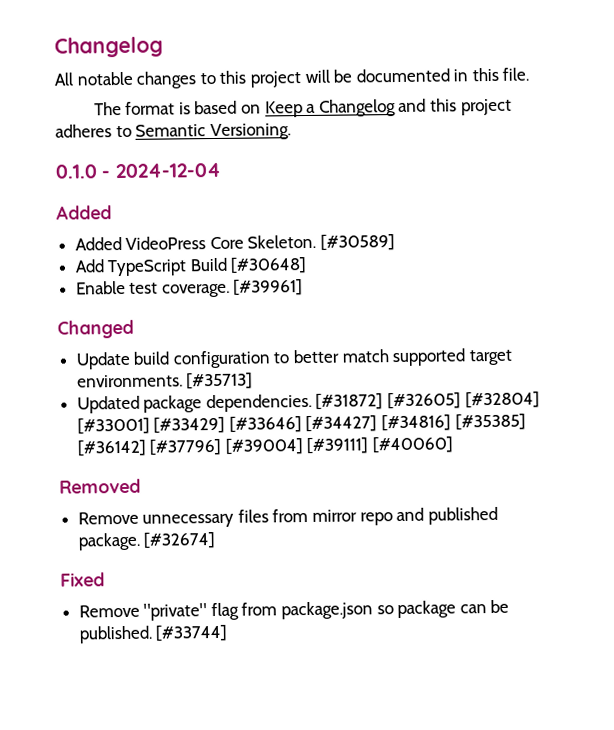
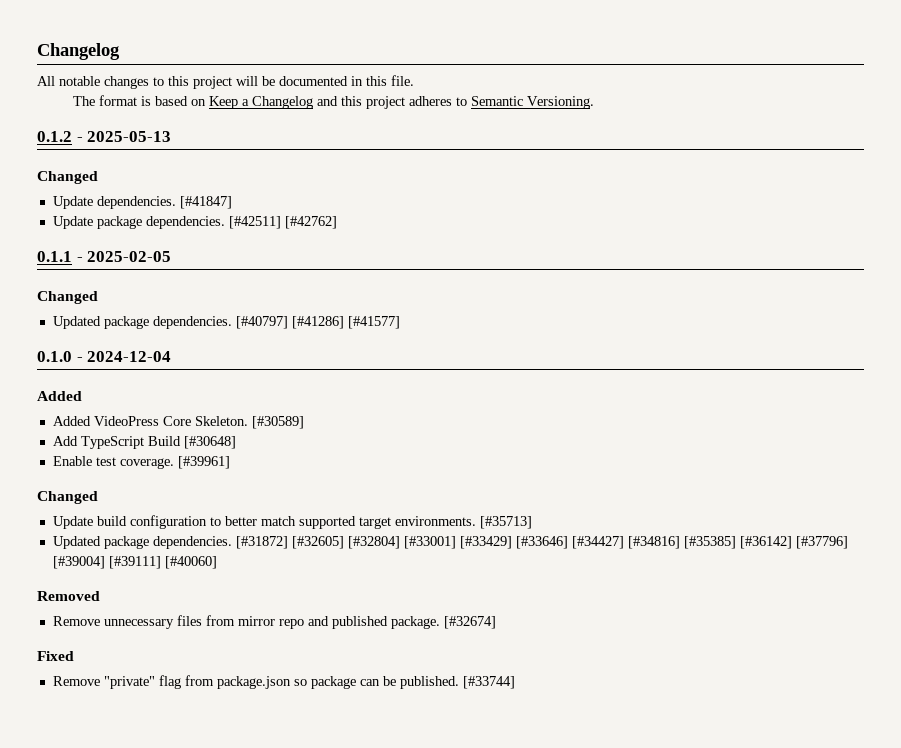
+ 0.1.2 - 2025-05-13
+ Changed
+ Update dependencies. [#41847]
+ Update package dependencies. [#42511] [#42762]
+ 0.1.1 - 2025-02-05
+ Changed
+ Updated package dependencies. [#40797] [#41286] [#41577]

